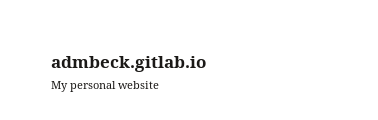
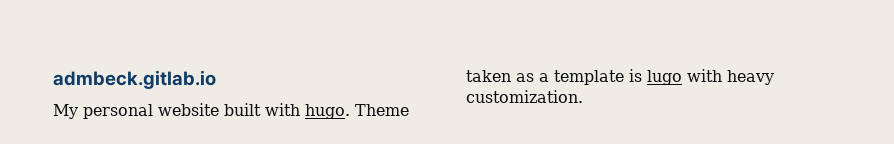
- My personal website
+ My personal website built with hugo. Theme taken as a template is lugo with heavy customization.

